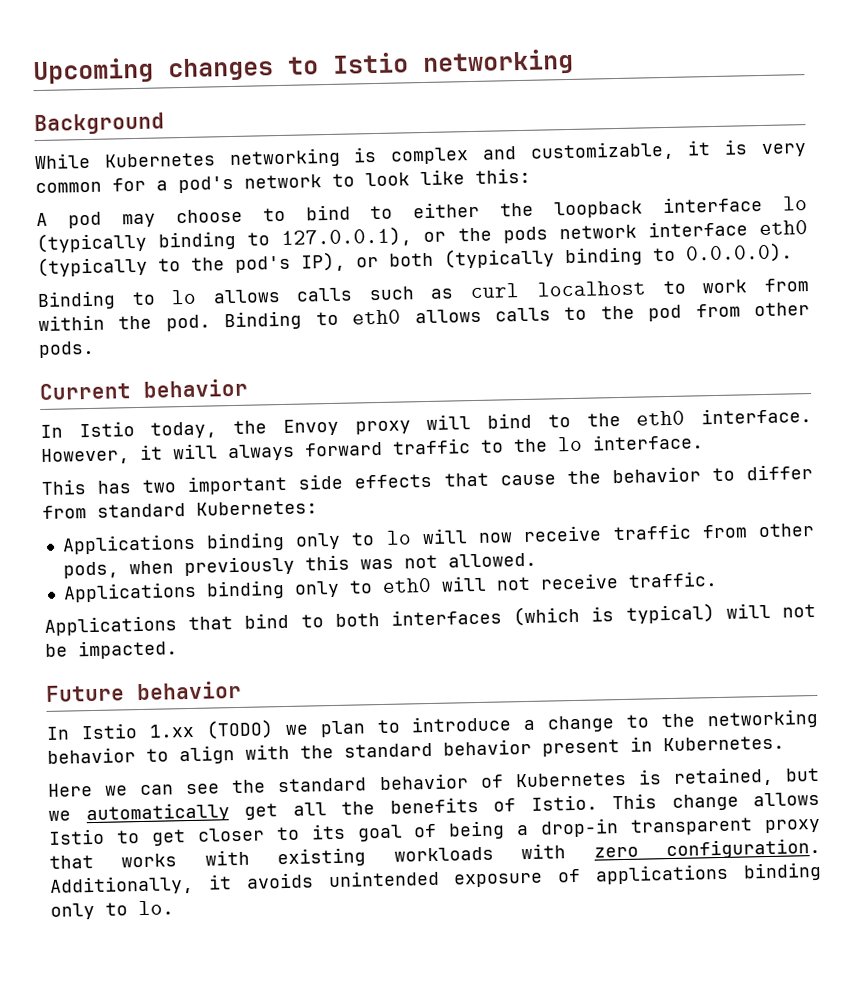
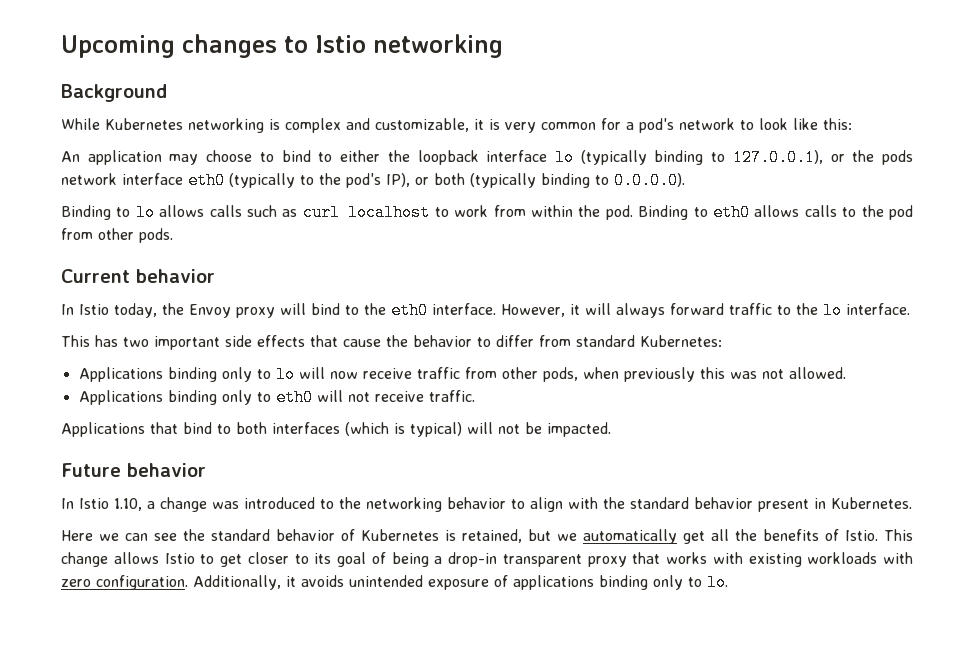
- A pod may choose to bind to either the loopback interface lo (typically binding to 127.0.0.1), or the pods network interface eth0 (typically to the pod's IP), or both (typically binding to 0.0.0.0).
+ An application may choose to bind to either the loopback interface lo (typically binding to 127.0.0.1), or the pods network interface eth0 (typically to the pod's IP), or both (typically binding to 0.0.0.0).
- In Istio 1.xx (TODO) we plan to introduce a change to the networking behavior to align with the standard behavior present in Kubernetes.
+ In Istio 1.10, a change was introduced to the networking behavior to align with the standard behavior present in Kubernetes.

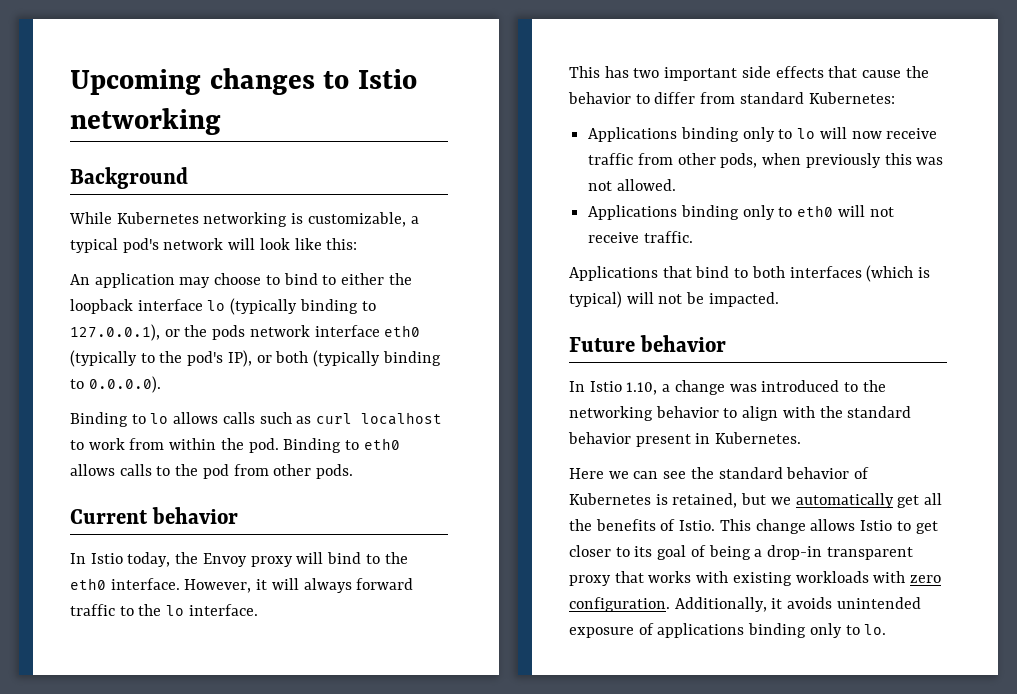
- While Kubernetes networking is complex and customizable, it is very common for a pod's network to look like this:
+ While Kubernetes networking is customizable, a typical pod's network will look like this:

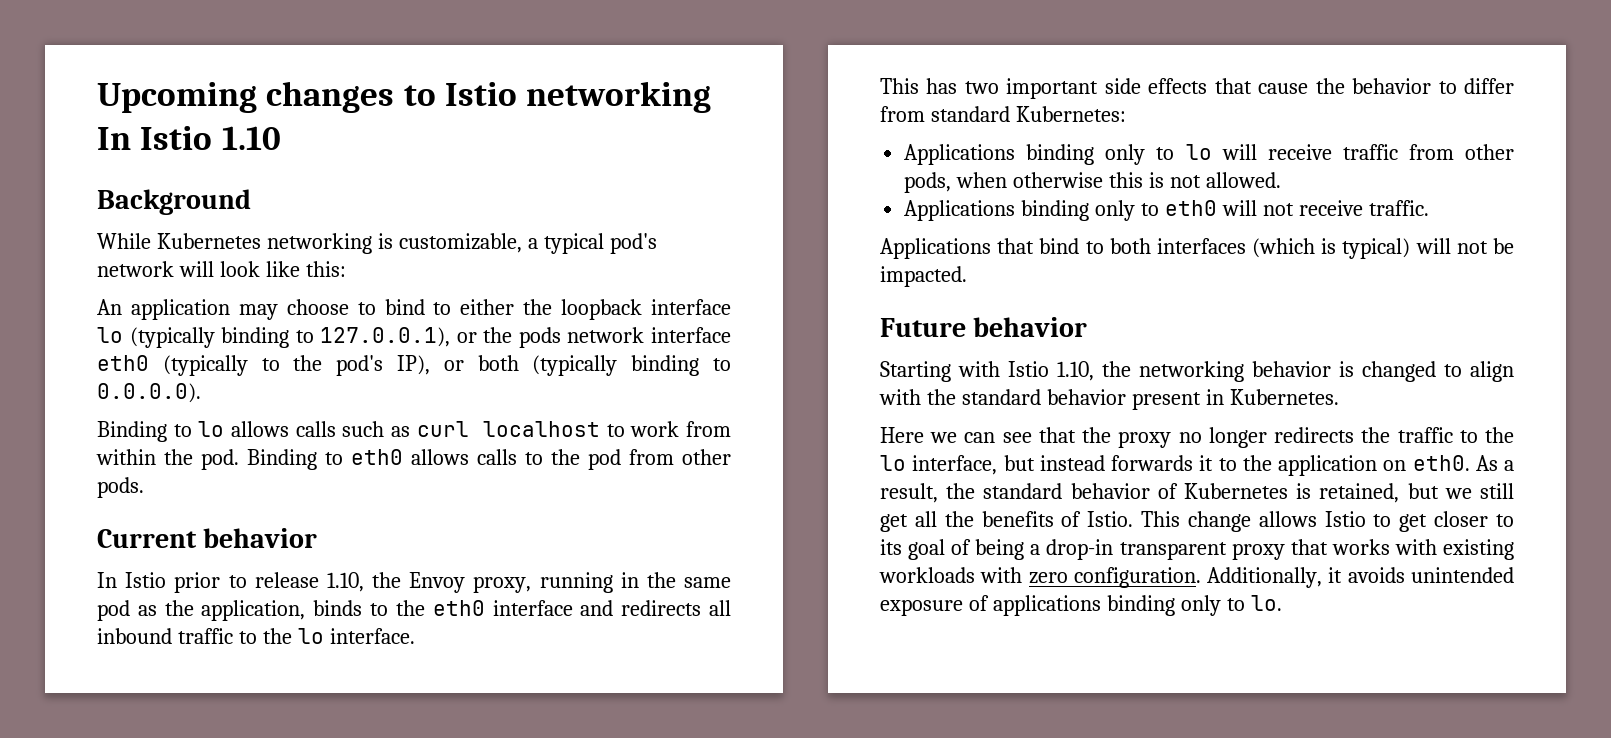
- Upcoming changes to Istio networking
+ Upcoming changes to Istio networking In Istio 1.10
- In Istio today, the Envoy proxy will bind to the eth0 interface. However, it will always forward traffic to the lo interface.
+ In Istio prior to release 1.10, the Envoy proxy, running in the same pod as the application, binds to the eth0 interface and redirects all inbound traffic to the lo interface.
- Applications binding only to lo will now receive traffic from other pods, when previously this was not allowed.
+ Applications binding only to lo will receive traffic from other pods, when otherwise this is not allowed.
- In Istio 1.10, a change was introduced to the networking behavior to align with the standard behavior present in Kubernetes.
+ Starting with Istio 1.10, the networking behavior is changed to align with the standard behavior present in Kubernetes.
- Here we can see the standard behavior of Kubernetes is retained, but we automatically get all the benefits of Istio.
+ Here we can see that the proxy no longer redirects the traffic to the lo interface, but instead forwards it to the application on eth0. As a result, the standard behavior of Kubernetes is retained, but we still get all the benefits of Istio.

